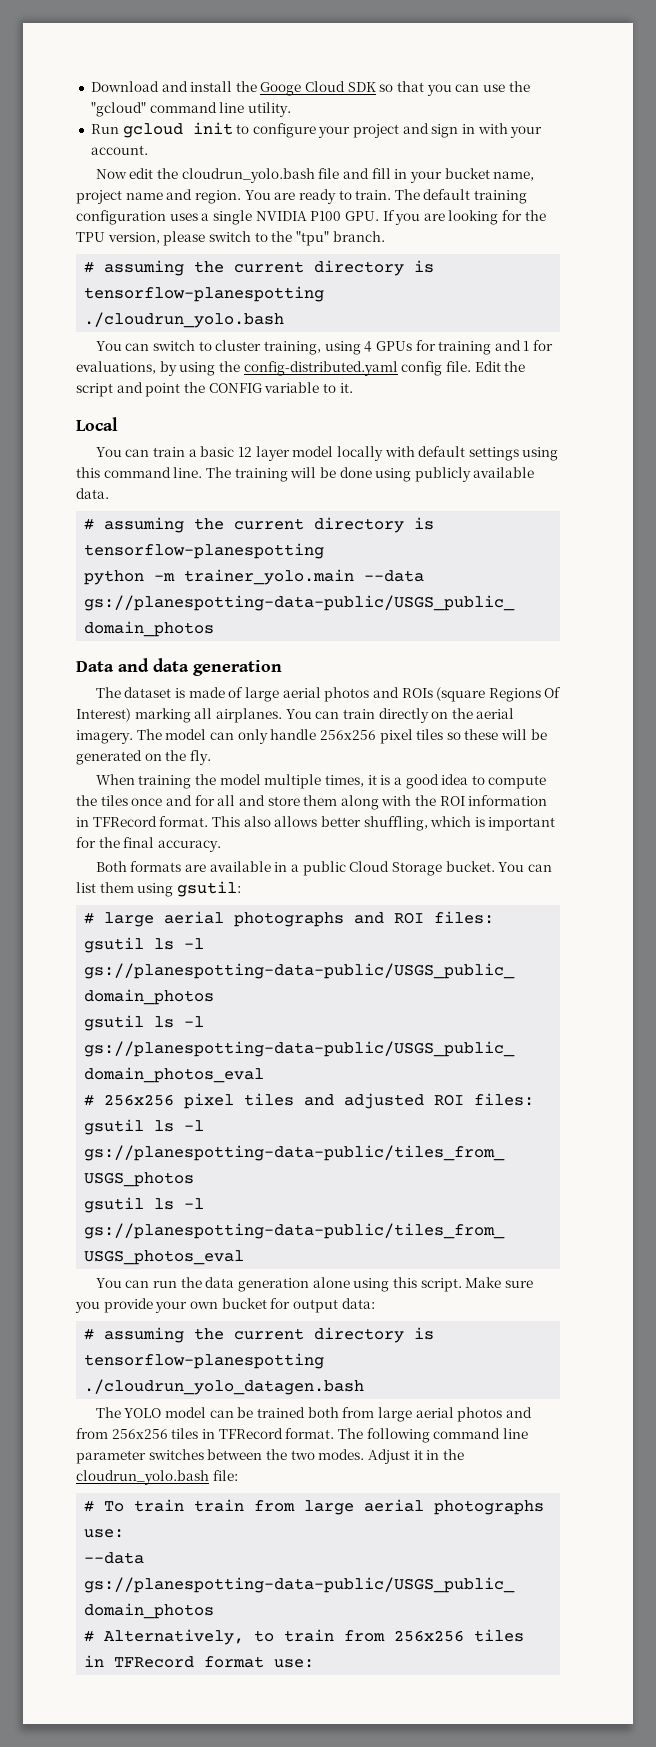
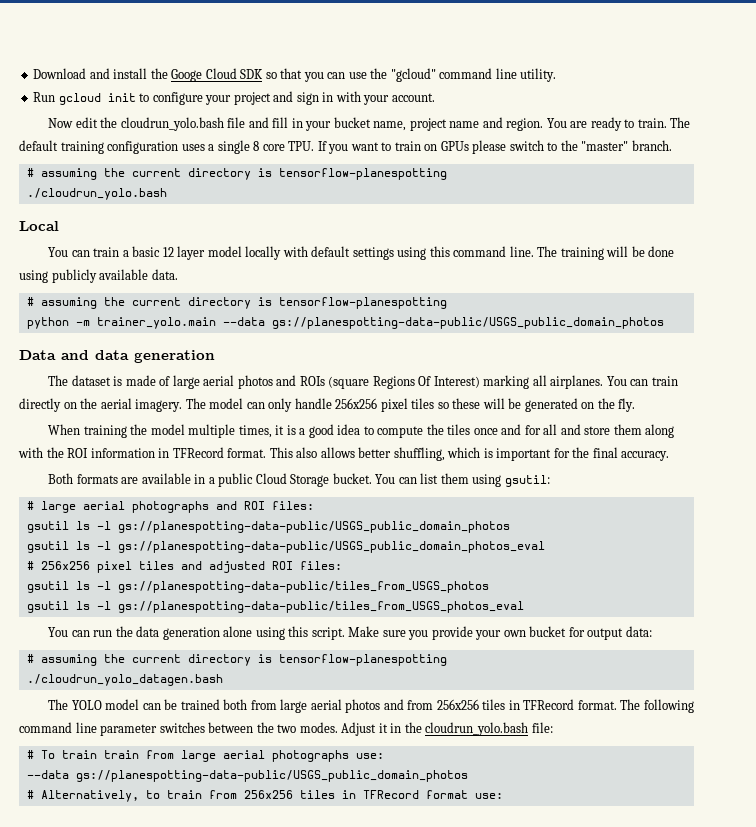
- The default training configuration uses a single NVIDIA P100 GPU. If you are looking for the TPU version, please switch to the "tpu" branch.
+ The default training configuration uses a single 8 core TPU. If you want to train on GPUs please switch to the "master" branch.
- You can switch to cluster training, using 4 GPUs for training and 1 for evaluations, by using the config-distributed.yaml config file. Edit the script and point the CONFIG variable to it.

